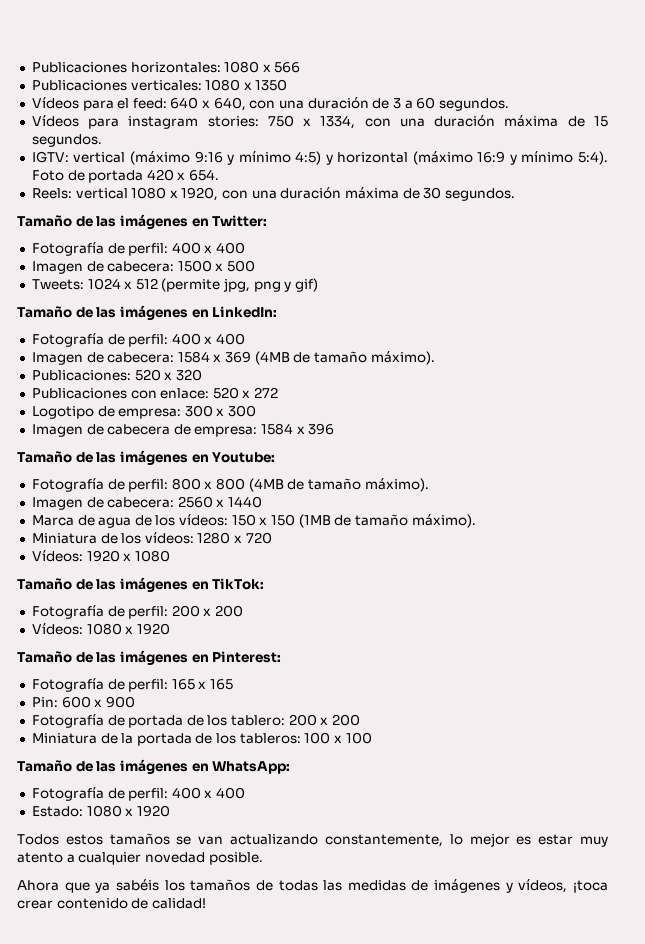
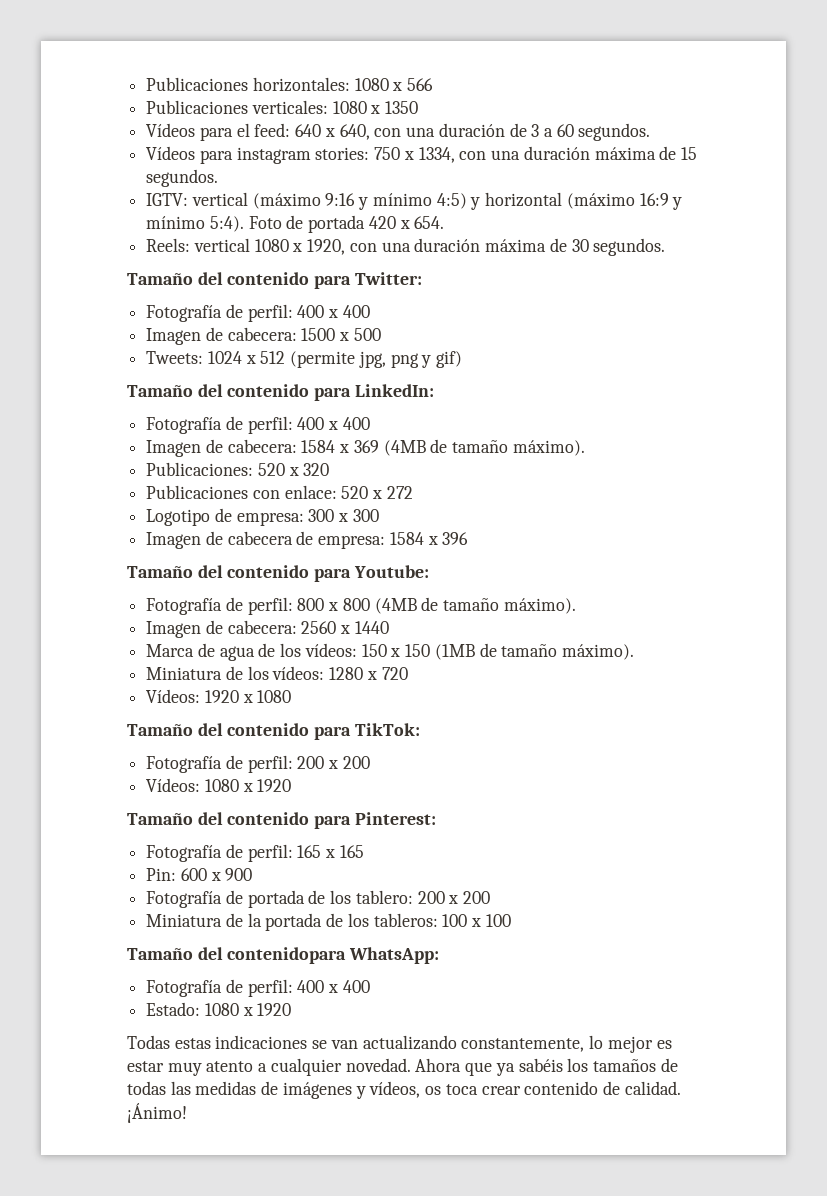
- Tamaño de las imágenes en Twitter:
+ Tamaño del contenido para Twitter:
- Tamaño de las imágenes en LinkedIn:
+ Tamaño del contenido para LinkedIn:
- Tamaño de las imágenes en Youtube:
+ Tamaño del contenido para Youtube:
- Tamaño de las imágenes en TikTok:
+ Tamaño del contenido para TikTok:
- Tamaño de las imágenes en Pinterest:
+ Tamaño del contenido para Pinterest:
- Tamaño de las imágenes en WhatsApp:
+ Tamaño del contenidopara WhatsApp:
- Todos estos tamaños se van actualizando constantemente, lo mejor es estar muy atento a cualquier novedad posible.
- Ahora que ya sabéis los tamaños de todas las medidas de imágenes y vídeos, ¡toca crear contenido de calidad!
+ Todas estas indicaciones se van actualizando constantemente, lo mejor es estar muy atento a cualquier novedad. Ahora que ya sabéis los tamaños de todas las medidas de imágenes y vídeos, os toca crear contenido de calidad. ¡Ánimo!

